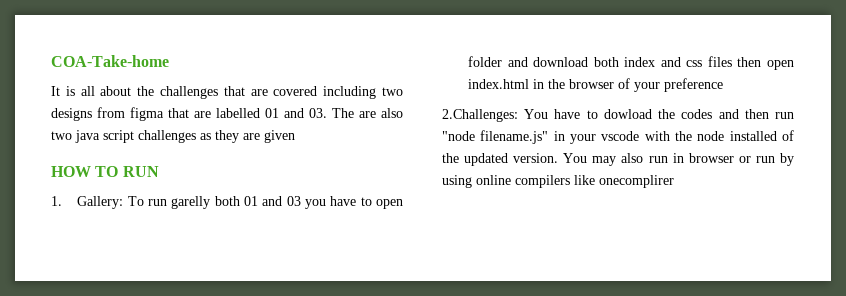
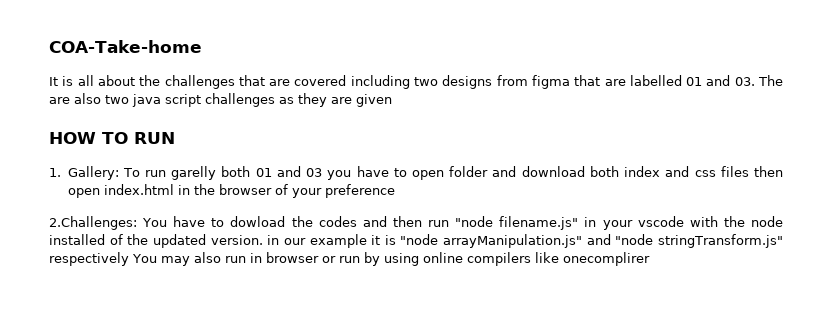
- 2.Challenges: You have to dowload the codes and then run "node filename.js" in your vscode with the node installed of the updated version. You may also run in browser or run by using online compilers like onecomplirer
+ 2.Challenges: You have to dowload the codes and then run "node filename.js" in your vscode with the node installed of the updated version. in our example it is "node arrayManipulation.js" and "node stringTransform.js" respectively You may also run in browser or run by using online compilers like onecomplirer

